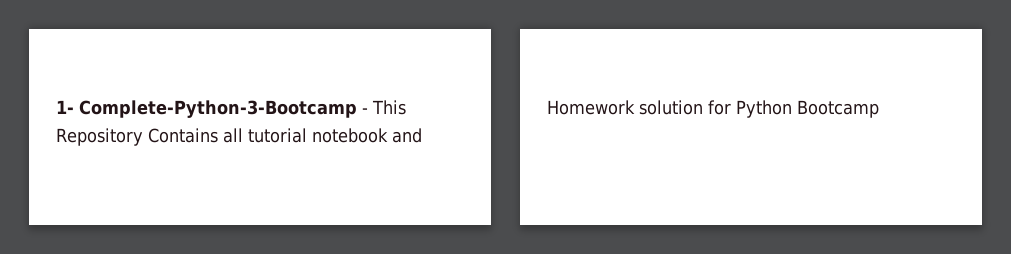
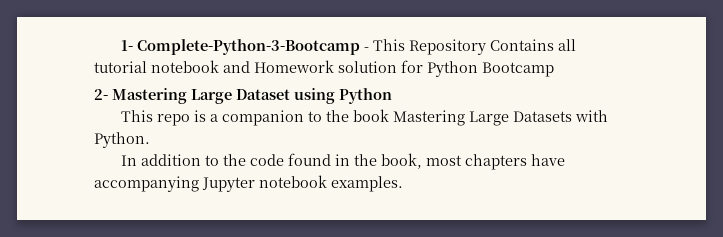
+ 2- Mastering Large Dataset using Python
+ This repo is a companion to the book Mastering Large Datasets with Python.
+ In addition to the code found in the book, most chapters have accompanying Jupyter notebook examples.

